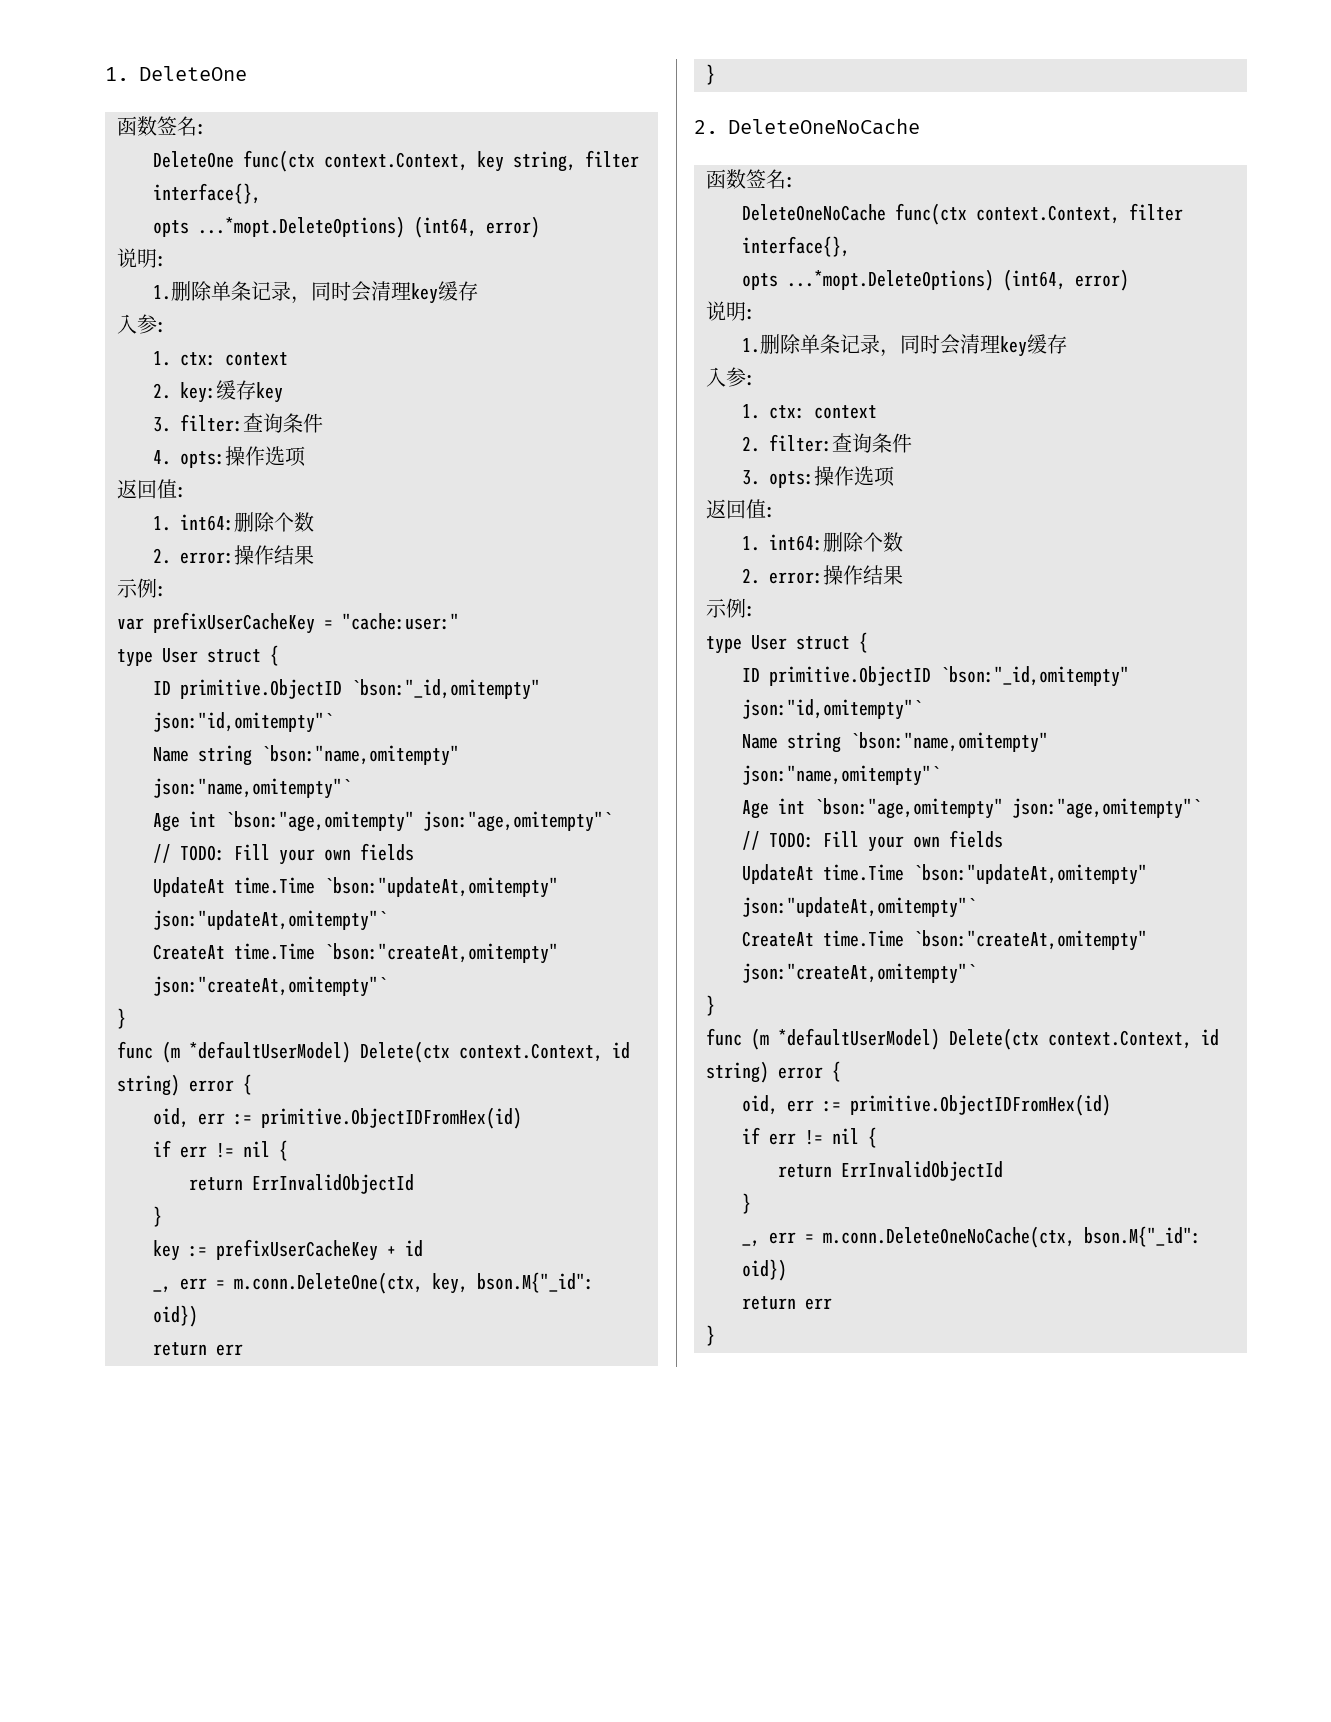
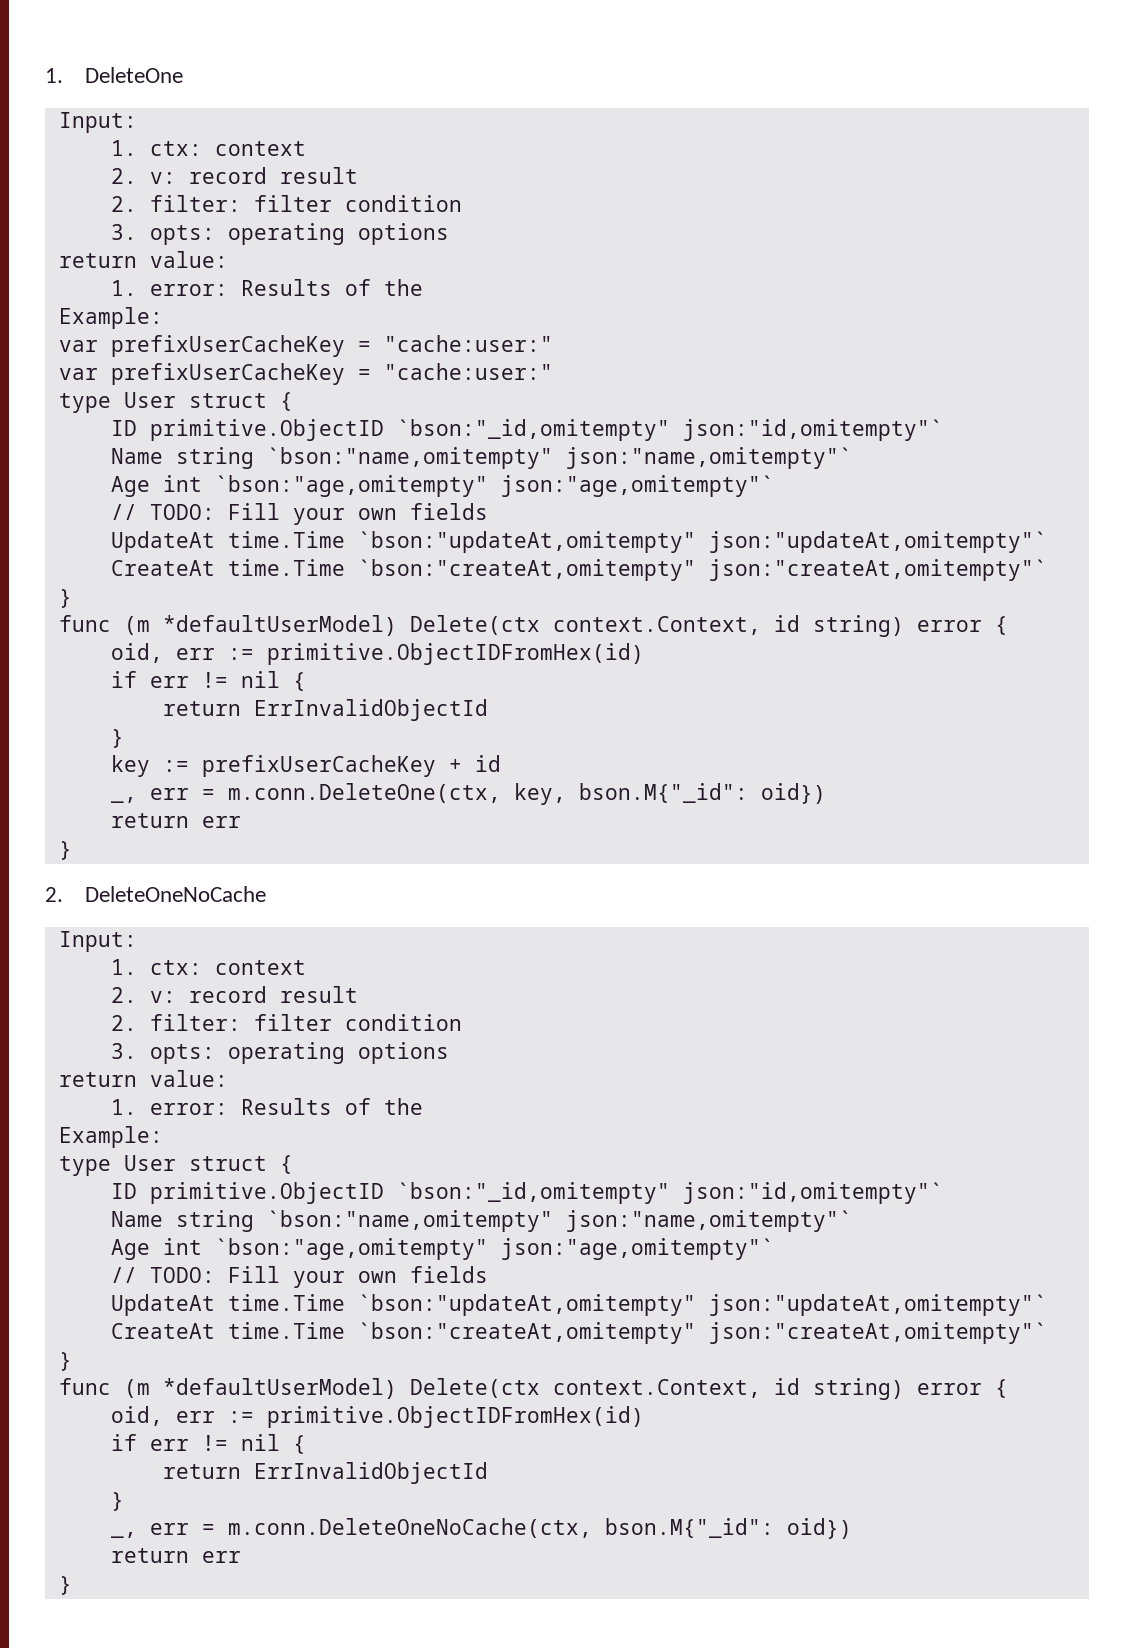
  1. DeleteOne
- 函数签名:
- DeleteOne func(ctx context.Context, key string, filter interface{},
- opts ...*mopt.DeleteOptions) (int64, error)
- 说明:
- 1.删除单条记录，同时会清理key缓存
- 入参:
+ Input:
  1. ctx: context
- 2. key:缓存key
- 3. filter:查询条件
- 4. opts:操作选项
- 返回值:
- 1. int64:删除个数
- 2. error:操作结果
- 示例:
+ 2. v: record result
+ 2. filter: filter condition
+ 3. opts: operating options
+ return value:
+ 1. error: Results of the
+ Example:
+ var prefixUserCacheKey = "cache:user:"
  2. DeleteOneNoCache
- 函数签名:
- DeleteOneNoCache func(ctx context.Context, filter interface{},
- opts ...*mopt.DeleteOptions) (int64, error)
- 说明:
- 1.删除单条记录，同时会清理key缓存
- 入参:
+ Input:
  1. ctx: context
- 2. filter:查询条件
- 3. opts:操作选项
- 返回值:
- 1. int64:删除个数
- 2. error:操作结果
- 示例:
+ 2. v: record result
+ 2. filter: filter condition
+ 3. opts: operating options
+ return value:
+ 1. error: Results of the
+ Example:

